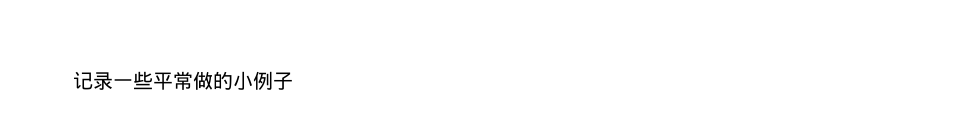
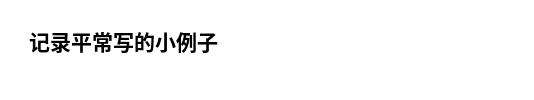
- 记录一些平常做的小例子
+ 记录平常写的小例子

